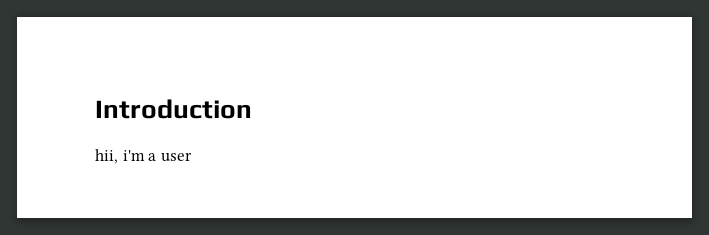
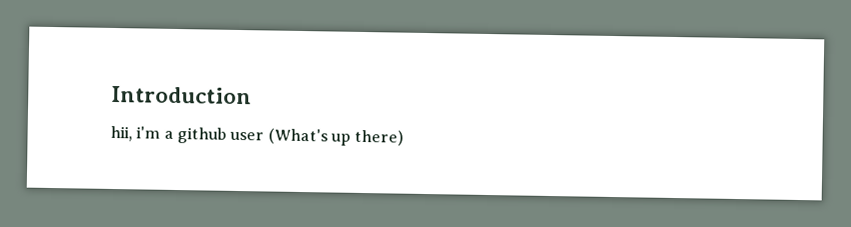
- hii, i'm a user
+ hii, i'm a github user (What's up there)

